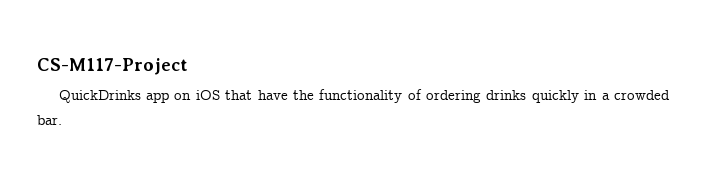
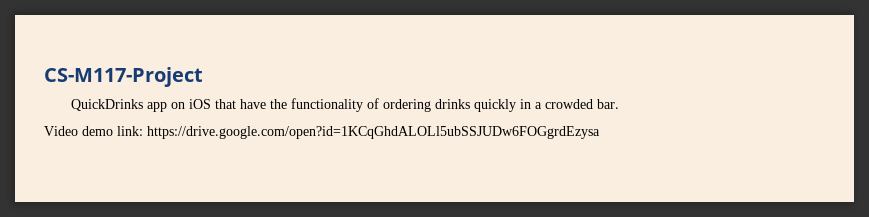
+ Video demo link: https://drive.google.com/open?id=1KCqGhdALOLl5ubSSJUDw6FOGgrdEzysa

